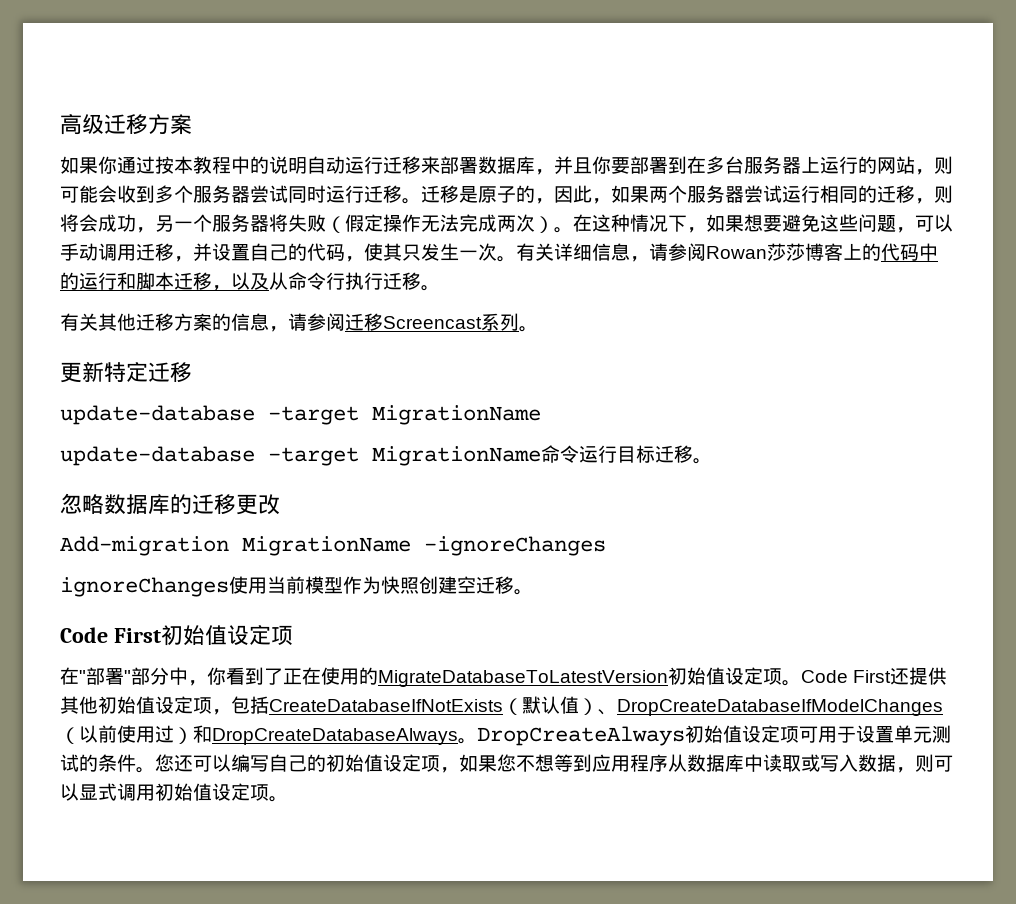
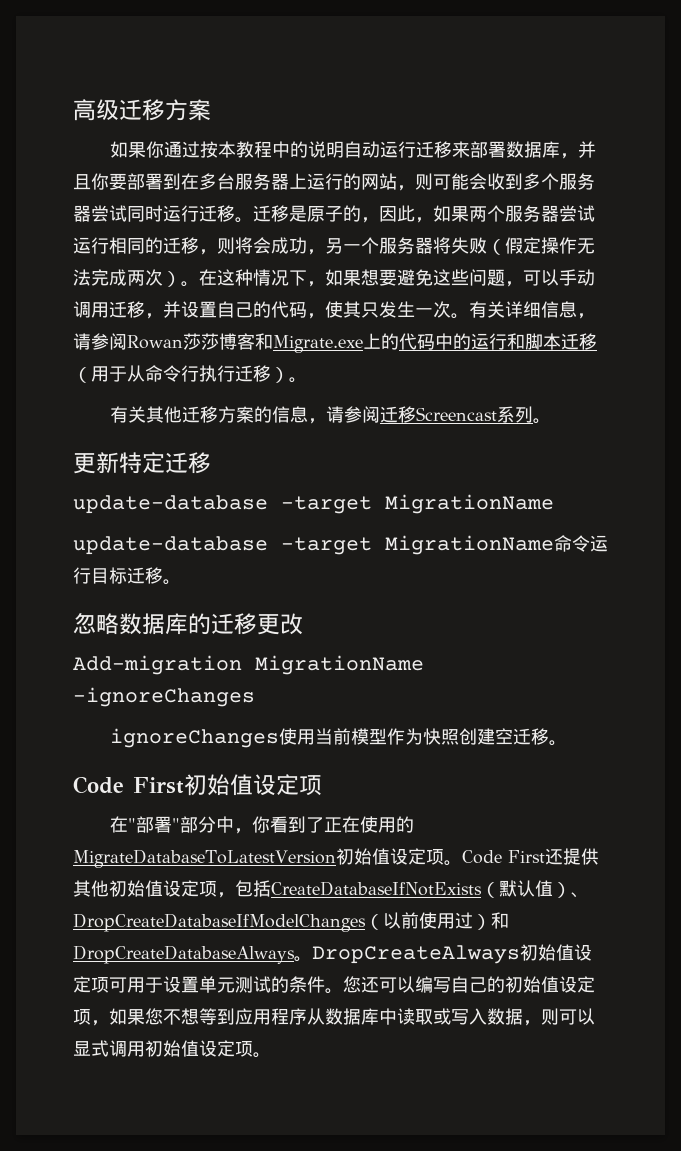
- 有关详细信息，请参阅Rowan莎莎博客上的代码中的运行和脚本迁移，以及从命令行执行迁移。
+ 有关详细信息，请参阅Rowan莎莎博客和Migrate.exe上的代码中的运行和脚本迁移（用于从命令行执行迁移）。

